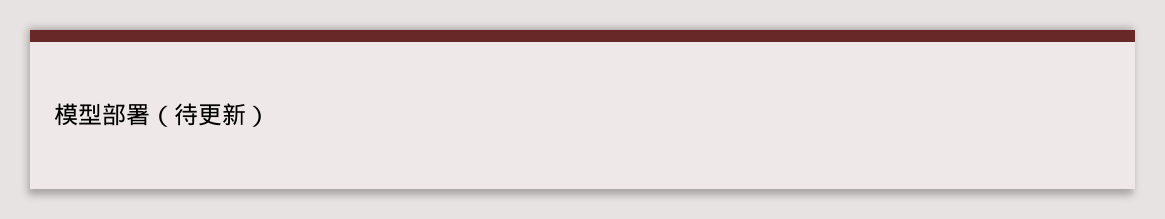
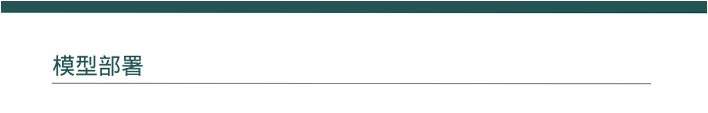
- 模型部署（待更新）
+ 模型部署

